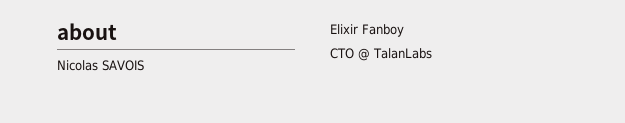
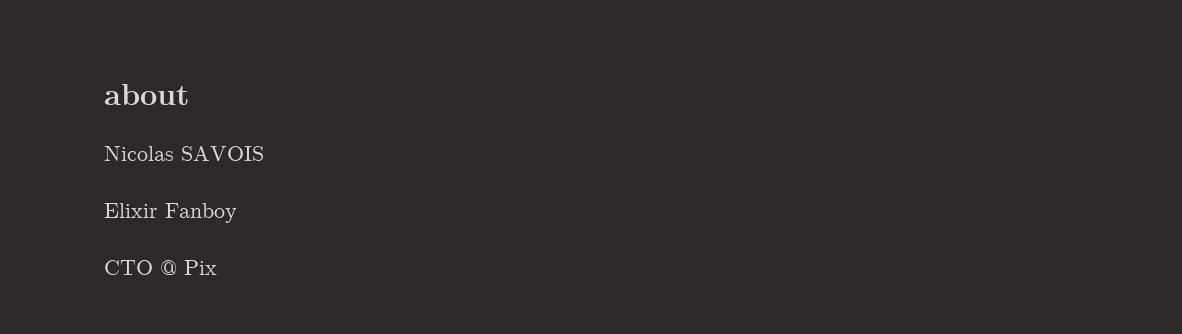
- CTO @ TalanLabs
+ CTO @ Pix

